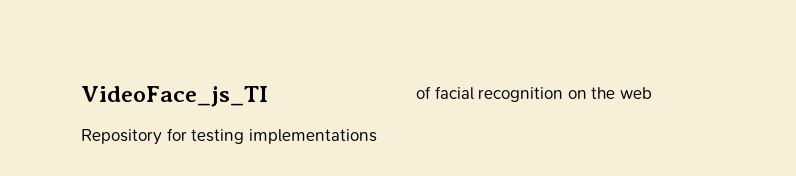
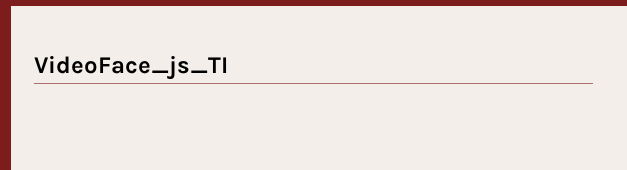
- Repository for testing implementations of facial recognition on the web

